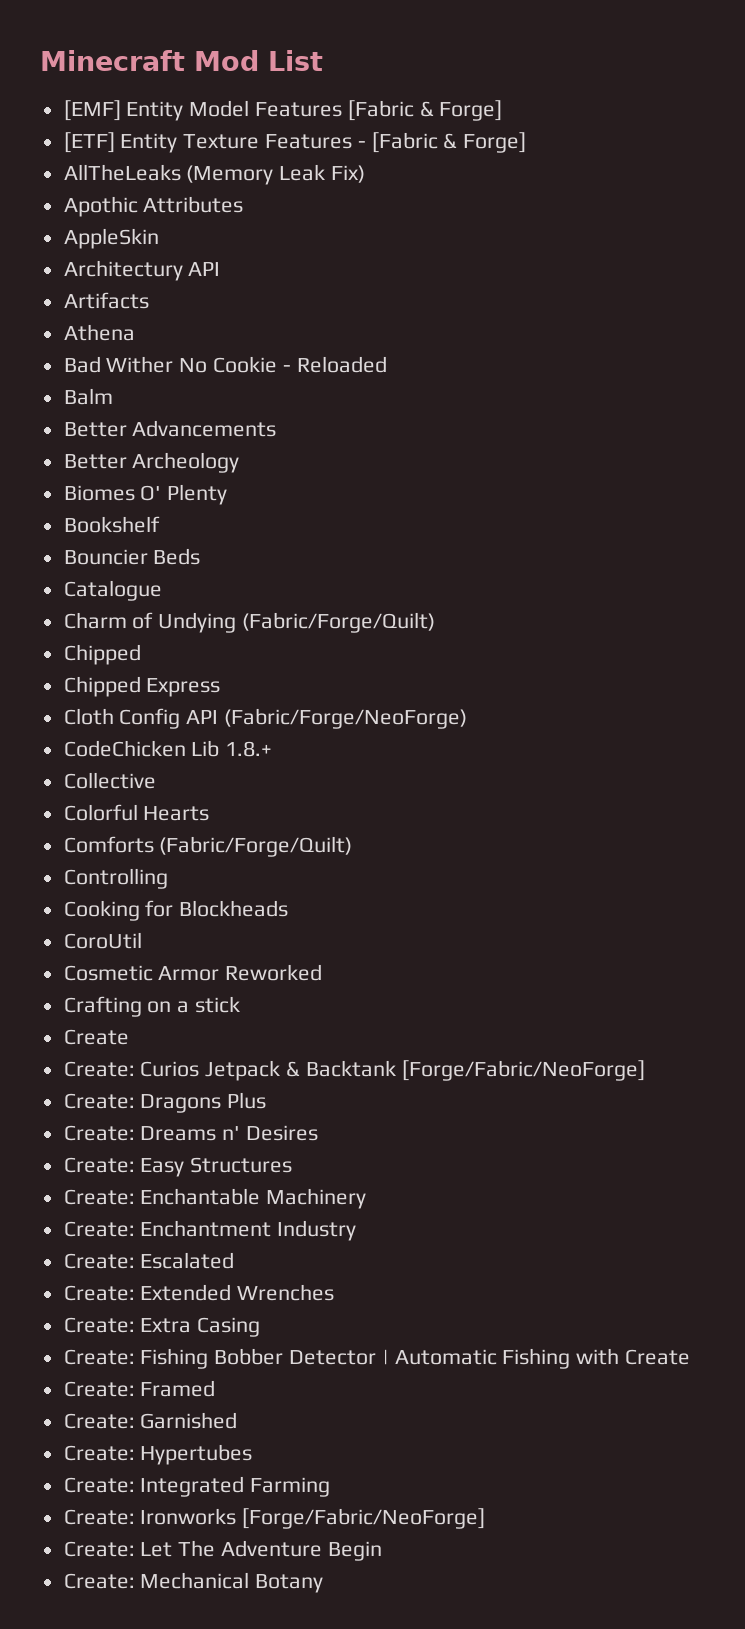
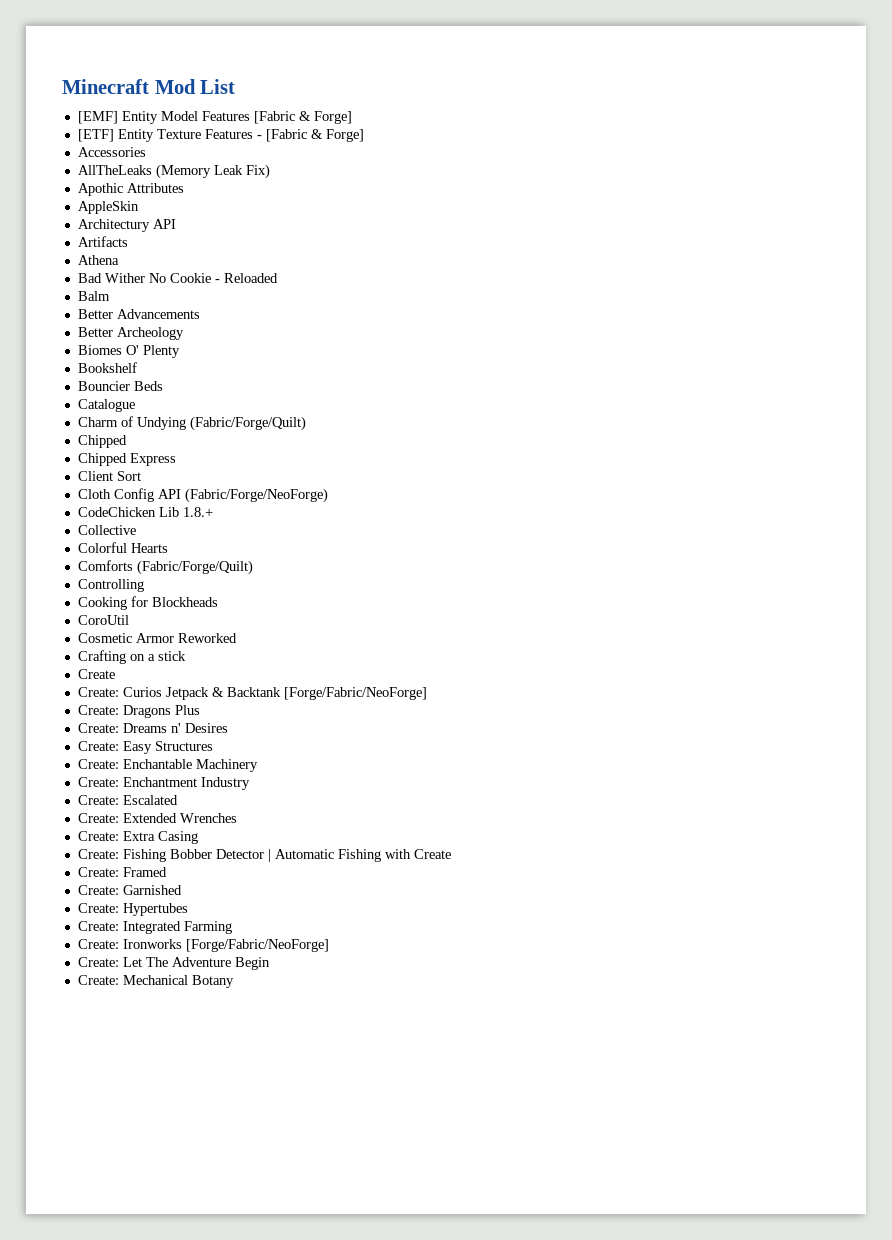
+ Accessories
+ Client Sort

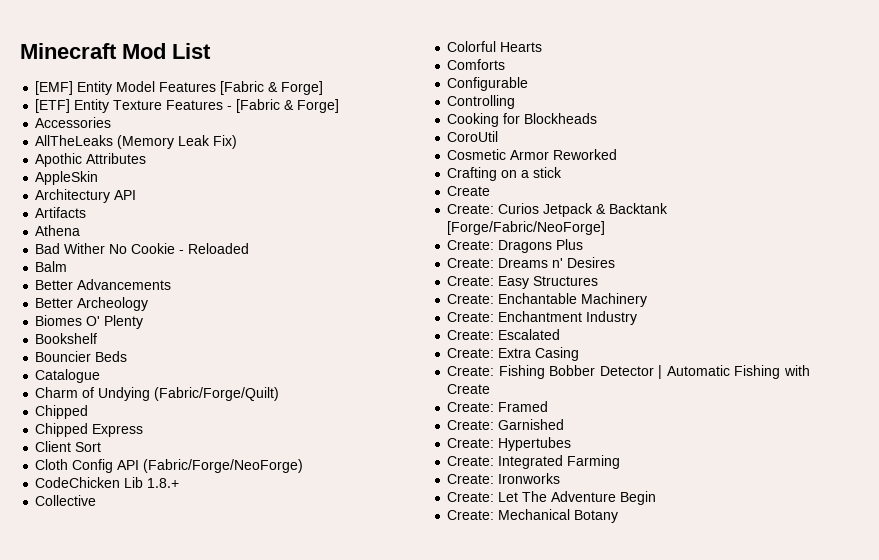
- Comforts (Fabric/Forge/Quilt)
+ Comforts
+ Configurable
- Create: Extended Wrenches
- Create: Ironworks [Forge/Fabric/NeoForge]
+ Create: Ironworks

